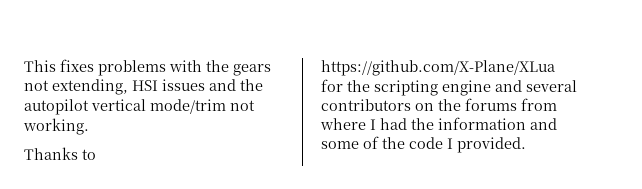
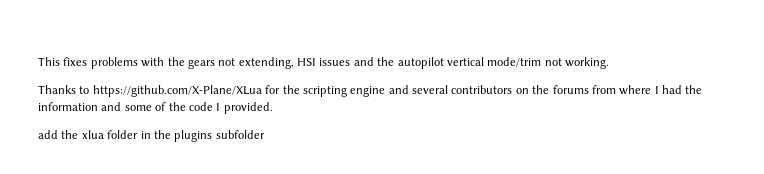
+ add the xlua folder in the plugins subfolder

